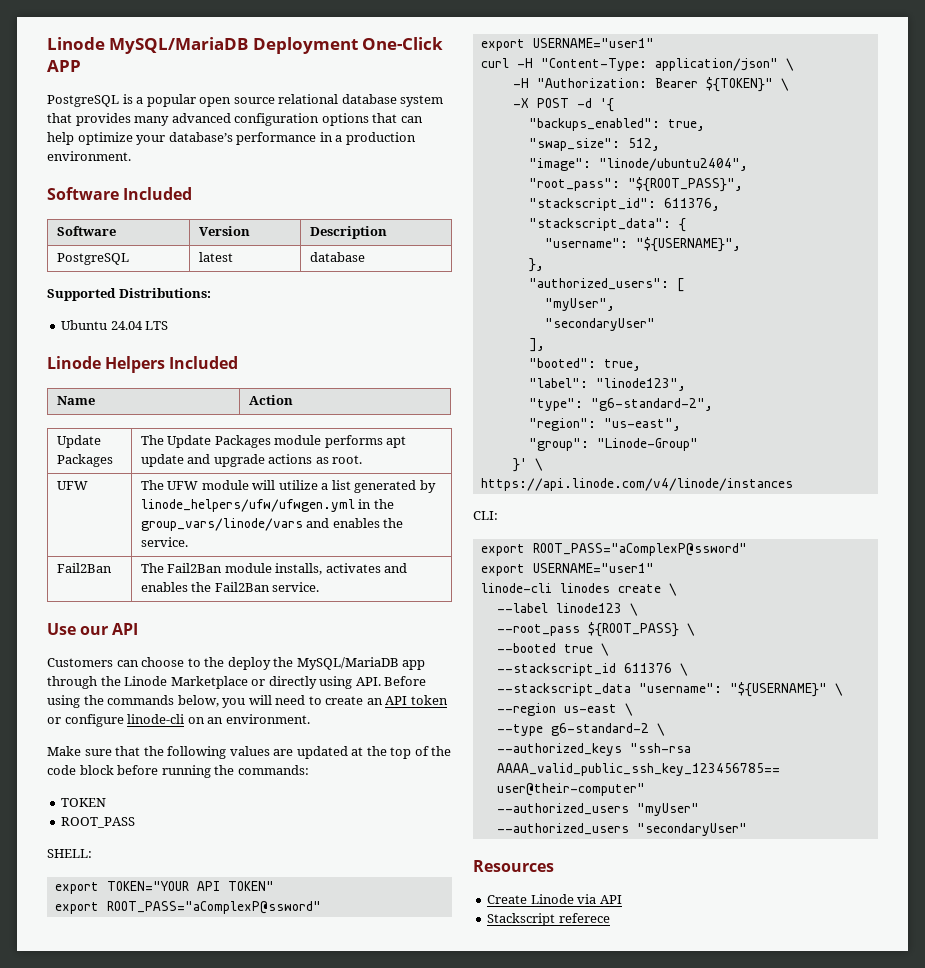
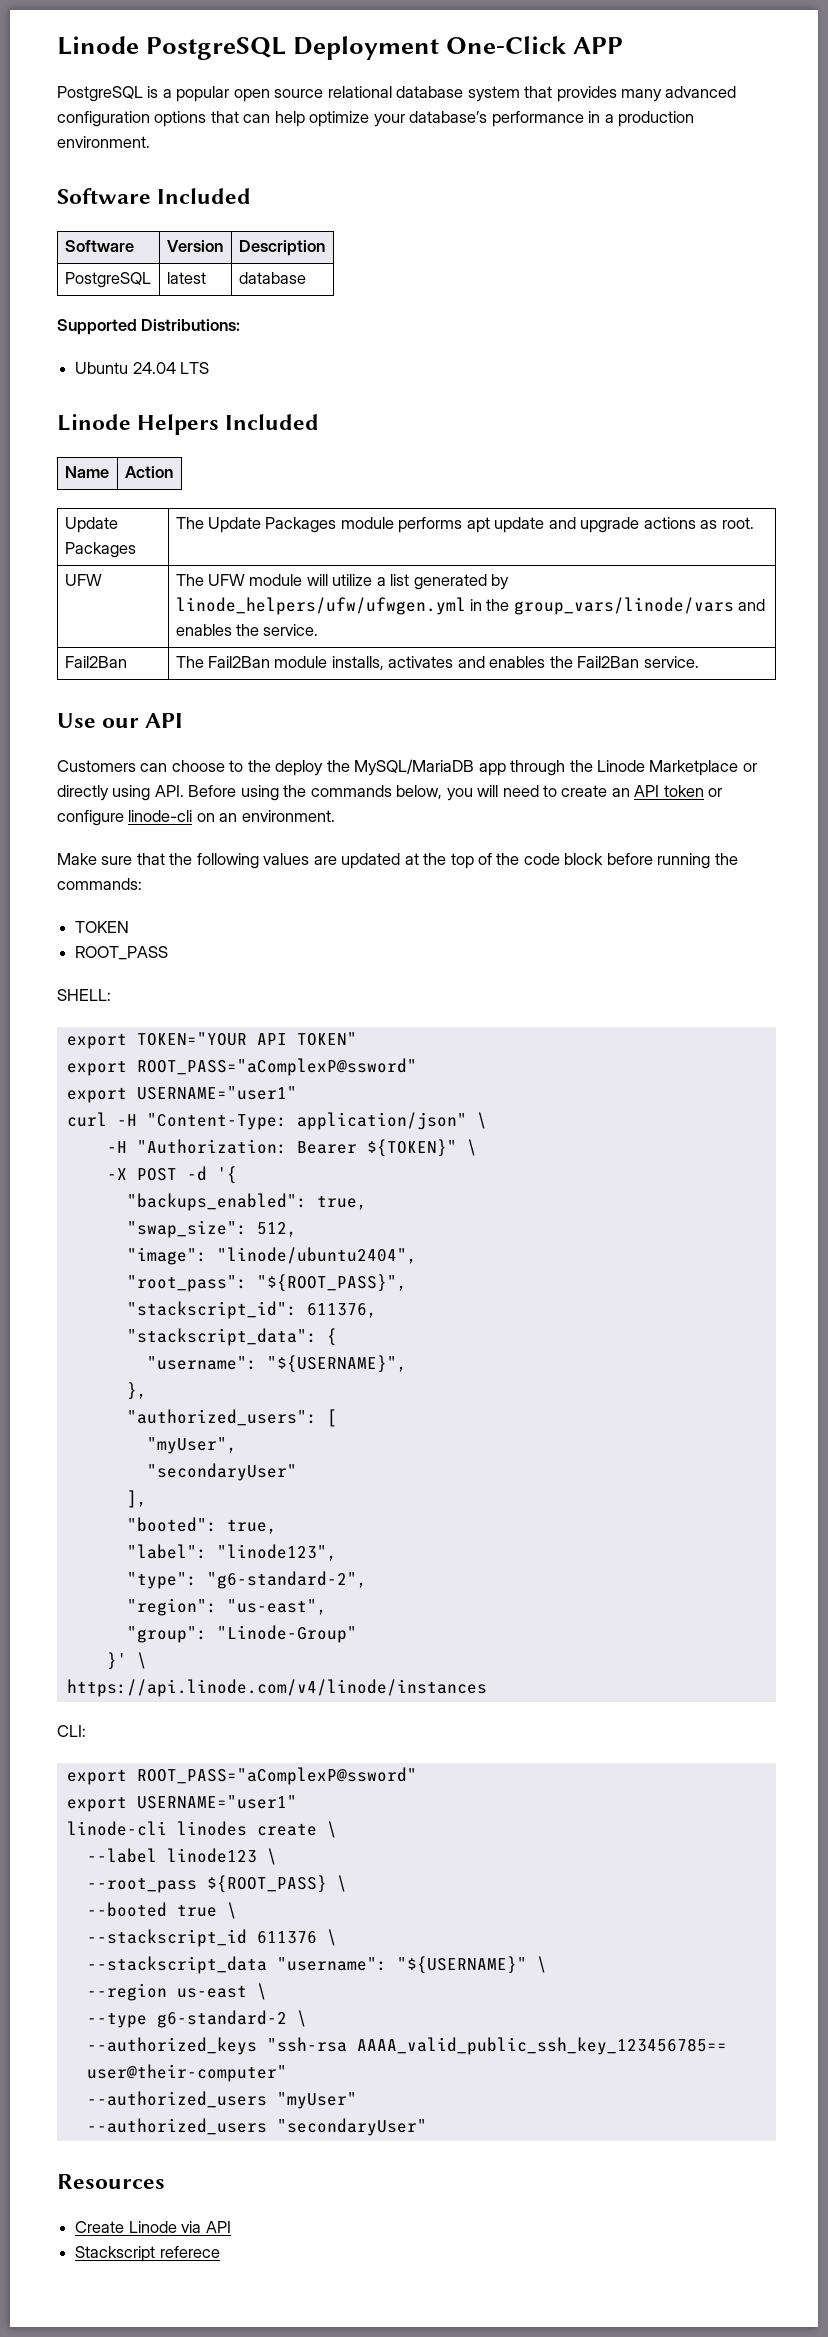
- Linode MySQL/MariaDB Deployment One-Click APP
+ Linode PostgreSQL Deployment One-Click APP

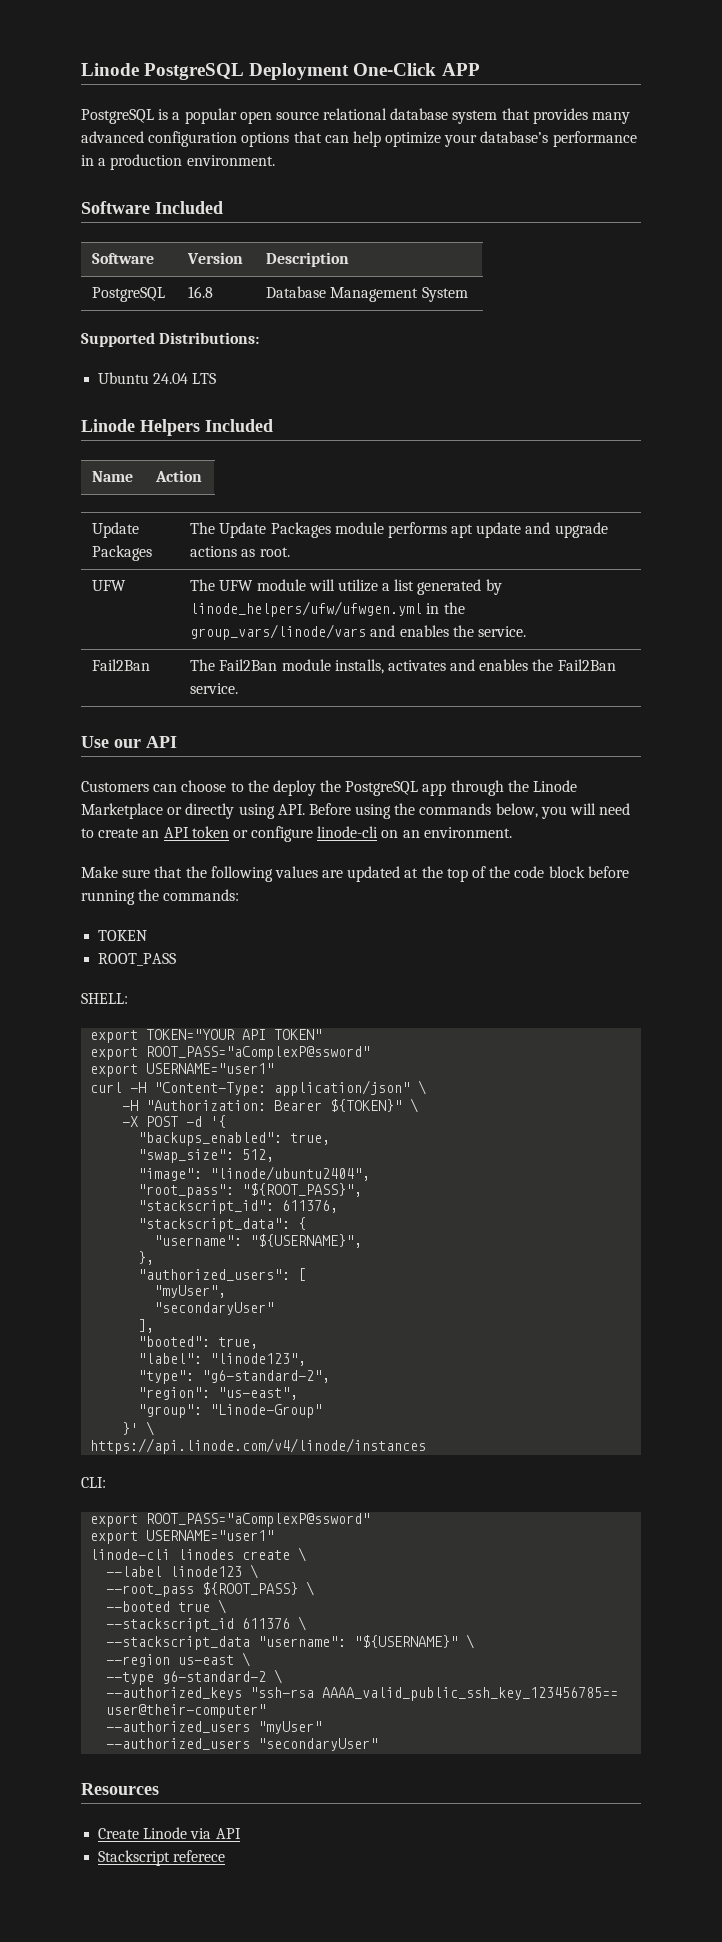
- PostgreSQL | latest | database
+ PostgreSQL | 16.8 | Database Management System
- Customers can choose to the deploy the MySQL/MariaDB app through the Linode Marketplace or directly using API. Before using the commands below, you will need to create an API token or configure linode-cli on an environment.
+ Customers can choose to the deploy the PostgreSQL app through the Linode Marketplace or directly using API. Before using the commands below, you will need to create an API token or configure linode-cli on an environment.

